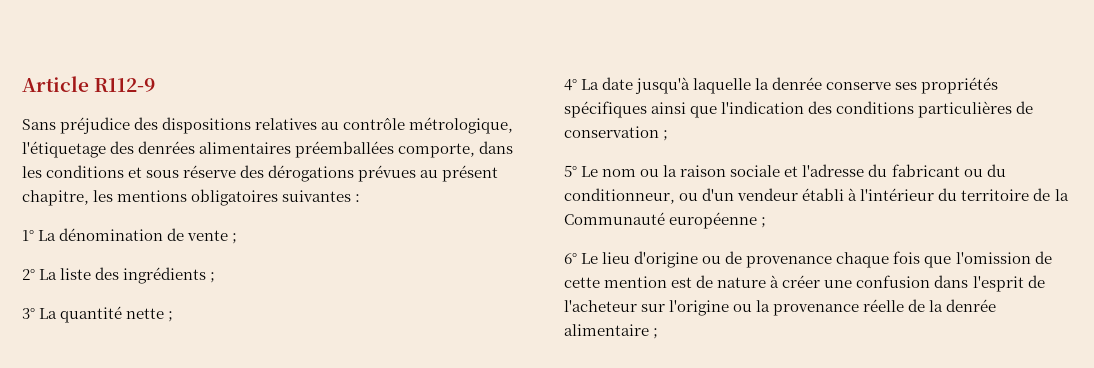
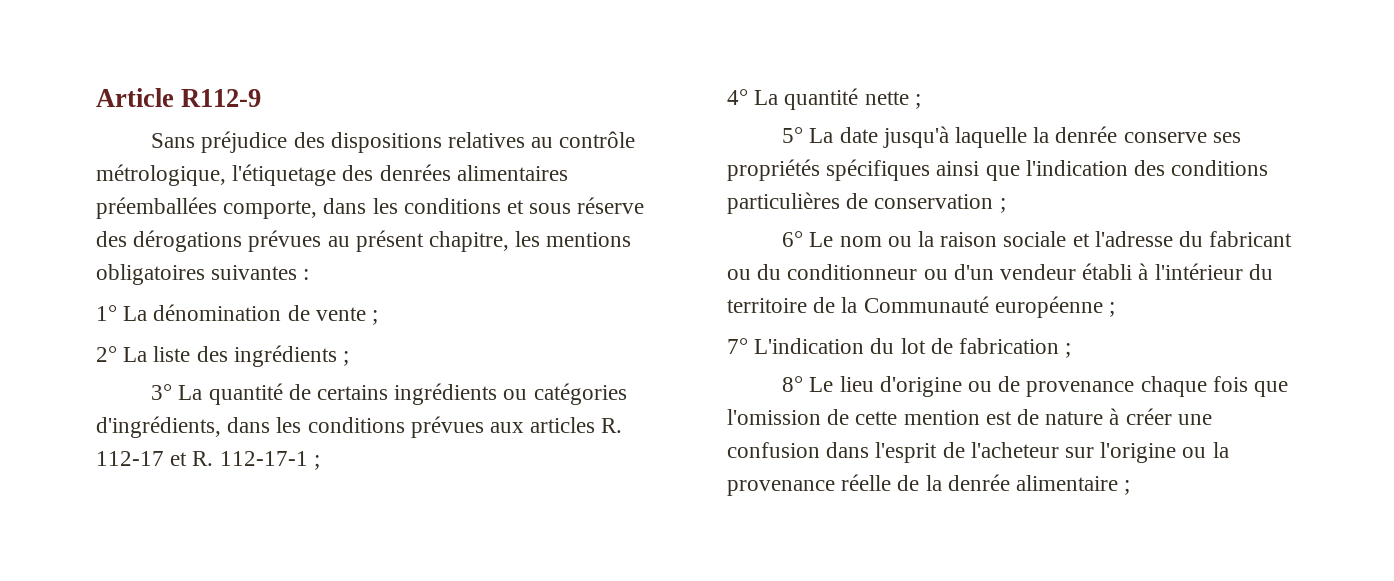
- 3° La quantité nette ;
+ 3° La quantité de certains ingrédients ou catégories d'ingrédients, dans les conditions prévues aux articles R. 112-17 et R. 112-17-1 ;
+ 4° La quantité nette ;
- 4° La date jusqu'à laquelle la denrée conserve ses propriétés spécifiques ainsi que l'indication des conditions particulières de conservation ;
+ 5° La date jusqu'à laquelle la denrée conserve ses propriétés spécifiques ainsi que l'indication des conditions particulières de conservation ;
- 5° Le nom ou la raison sociale et l'adresse du fabricant ou du conditionneur, ou d'un vendeur établi à l'intérieur du territoire de la Communauté européenne ;
+ 6° Le nom ou la raison sociale et l'adresse du fabricant ou du conditionneur ou d'un vendeur établi à l'intérieur du territoire de la Communauté européenne ;
- 6° Le lieu d'origine ou de provenance chaque fois que l'omission de cette mention est de nature à créer une confusion dans l'esprit de l'acheteur sur l'origine ou la provenance réelle de la denrée alimentaire ;
+ 7° L'indication du lot de fabrication ;
+ 8° Le lieu d'origine ou de provenance chaque fois que l'omission de cette mention est de nature à créer une confusion dans l'esprit de l'acheteur sur l'origine ou la provenance réelle de la denrée alimentaire ;

